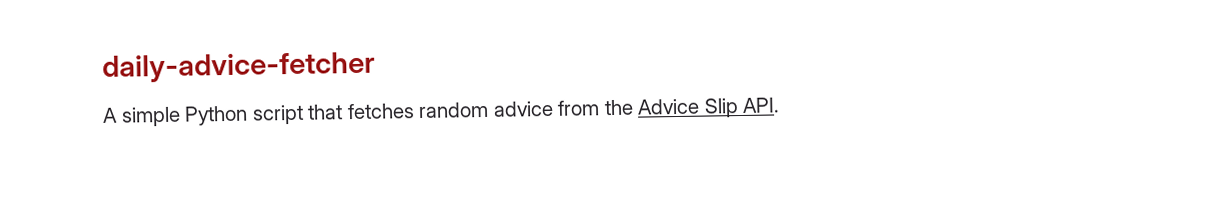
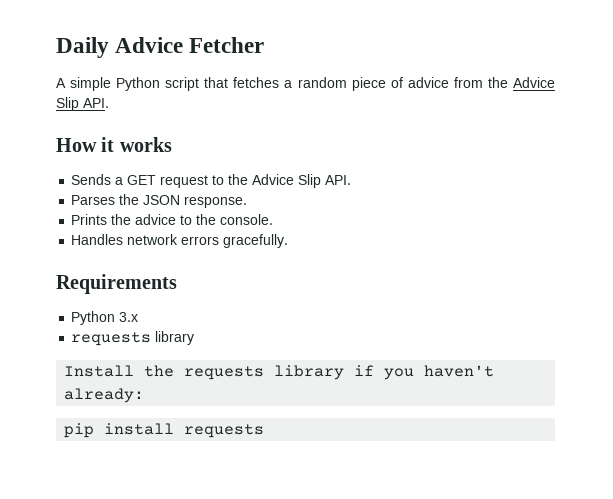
- daily-advice-fetcher
+ Daily Advice Fetcher
- A simple Python script that fetches random advice from the Advice Slip API.
+ A simple Python script that fetches a random piece of advice from the Advice Slip API.
+ How it works
+ Sends a GET request to the Advice Slip API.
+ Parses the JSON response.
+ Prints the advice to the console.
+ Handles network errors gracefully.
+ Requirements
+ Python 3.x
+ requests library
+ Install the requests library if you haven't already:
+ pip install requests

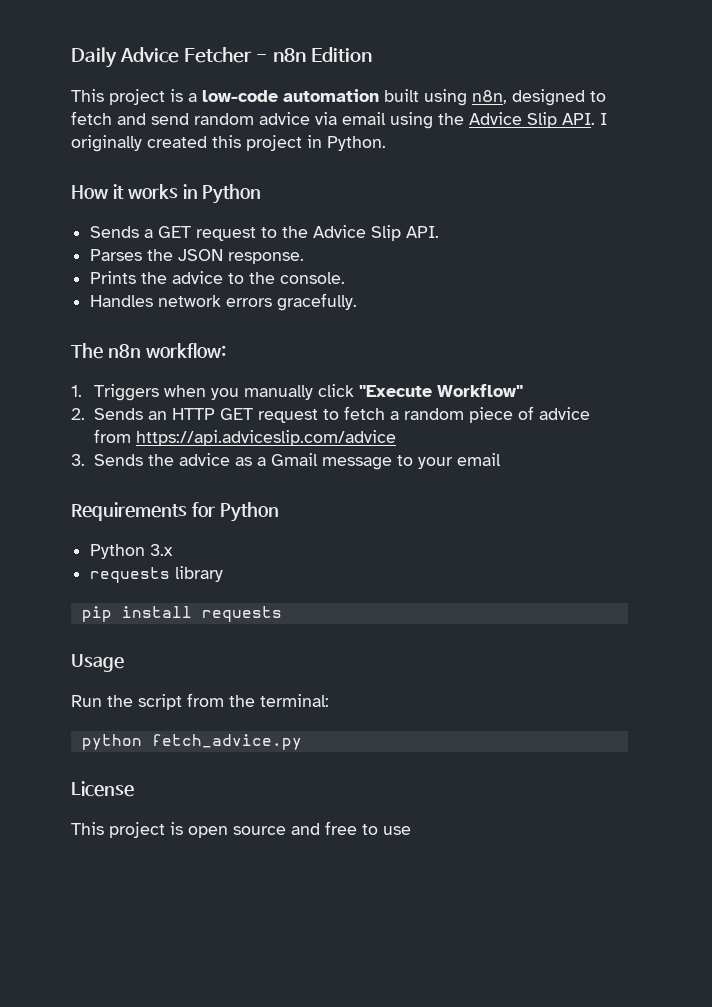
- Daily Advice Fetcher
- A simple Python script that fetches a random piece of advice from the Advice Slip API.
+ Daily Advice Fetcher - n8n Edition
+ This project is a low-code automation built using n8n, designed to fetch and send random advice via email using the Advice Slip API. I originally created this project in Python.
- How it works
+ How it works in Python
+ The n8n workflow:
+ 1. Triggers when you manually click "Execute Workflow"
+ 2. Sends an HTTP GET request to fetch a random piece of advice from https://api.adviceslip.com/advice
+ 3. Sends the advice as a Gmail message to your email
- Requirements
+ Requirements for Python
- Install the requests library if you haven't already:
  pip install requests
+ Usage
+ Run the script from the terminal:
+ python fetch_advice.py
+ License
+ This project is open source and free to use

